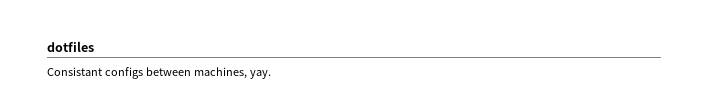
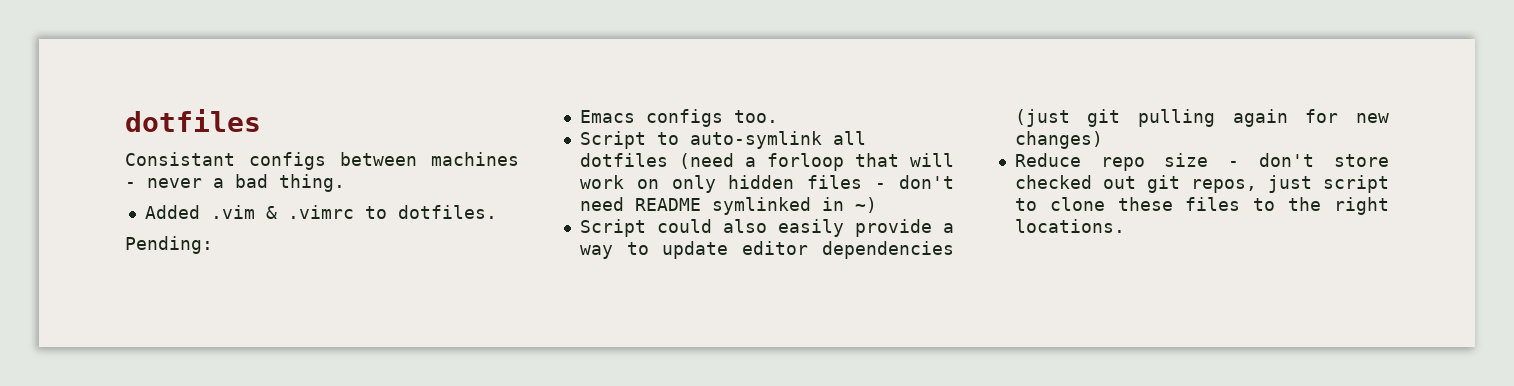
- Consistant configs between machines, yay.
+ Consistant configs between machines - never a bad thing.
+ Added .vim & .vimrc to dotfiles.
+ Pending:
+ Emacs configs too.
+ Script to auto-symlink all dotfiles (need a forloop that will work on only hidden files - don't need README symlinked in ~)
+ Script could also easily provide a way to update editor dependencies (just git pulling again for new changes)
+ Reduce repo size - don't store checked out git repos, just script to clone these files to the right locations.

